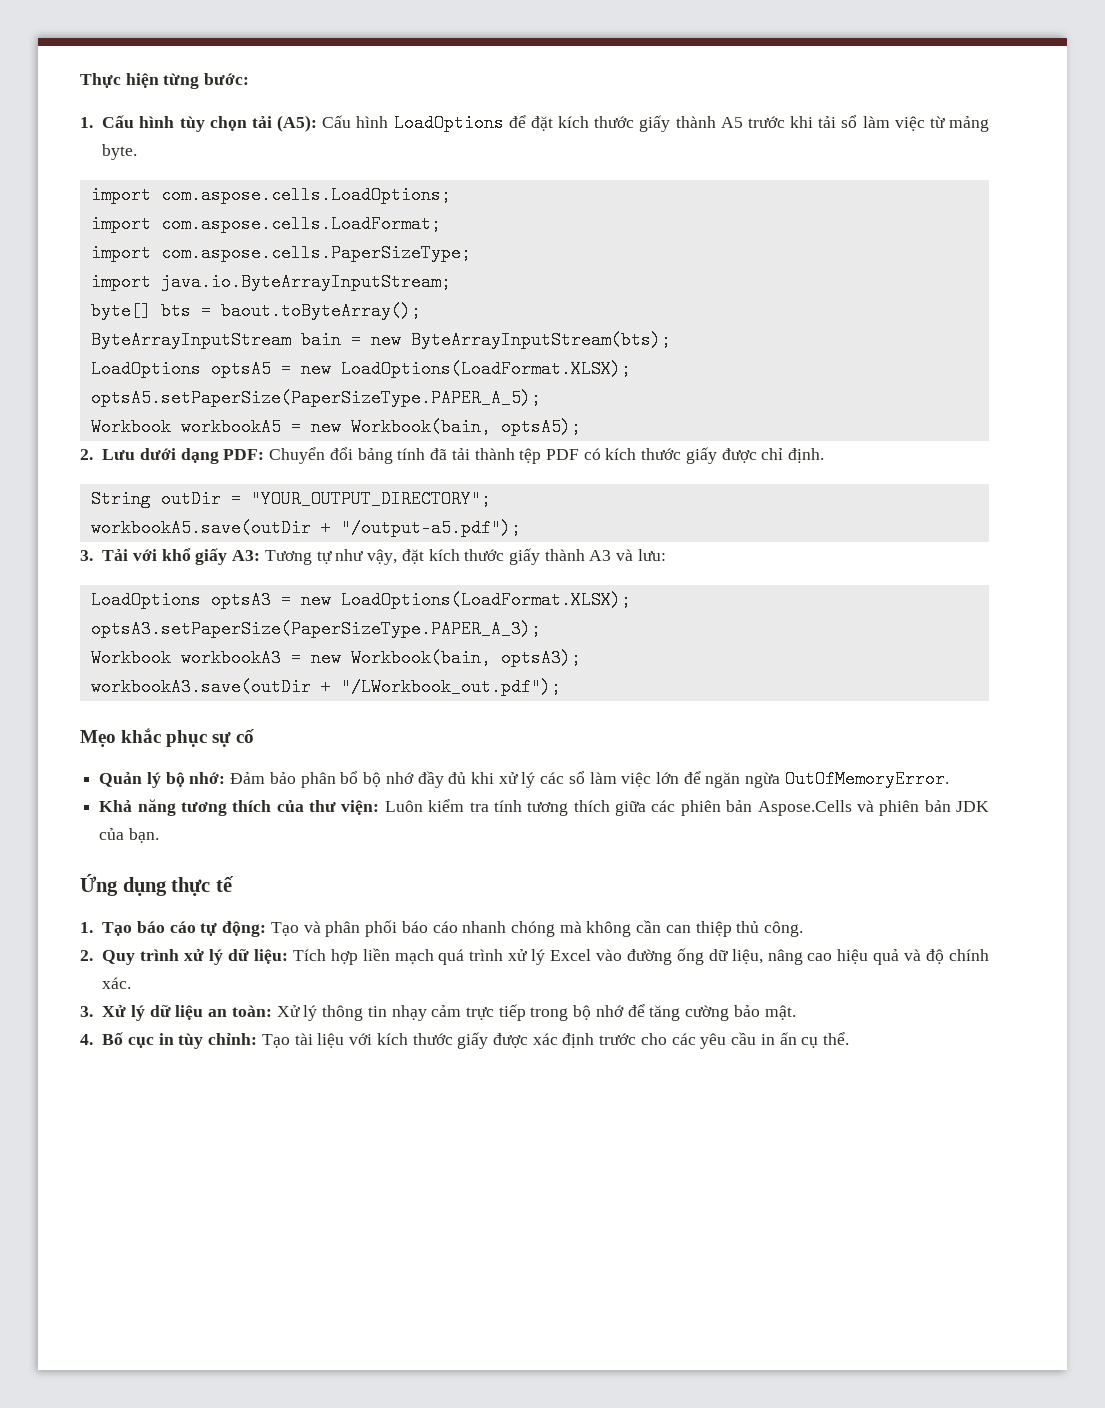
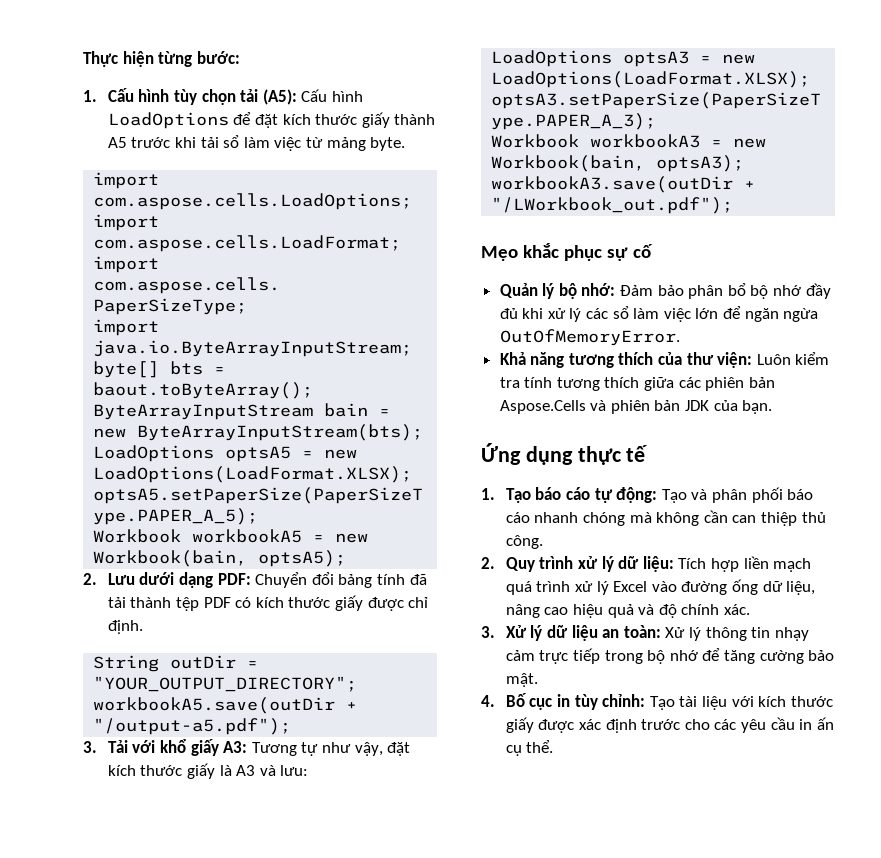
- 3. Tải với khổ giấy A3: Tương tự như vậy, đặt kích thước giấy thành A3 và lưu:
+ 3. Tải với khổ giấy A3: Tương tự như vậy, đặt kích thước giấy là A3 và lưu:

